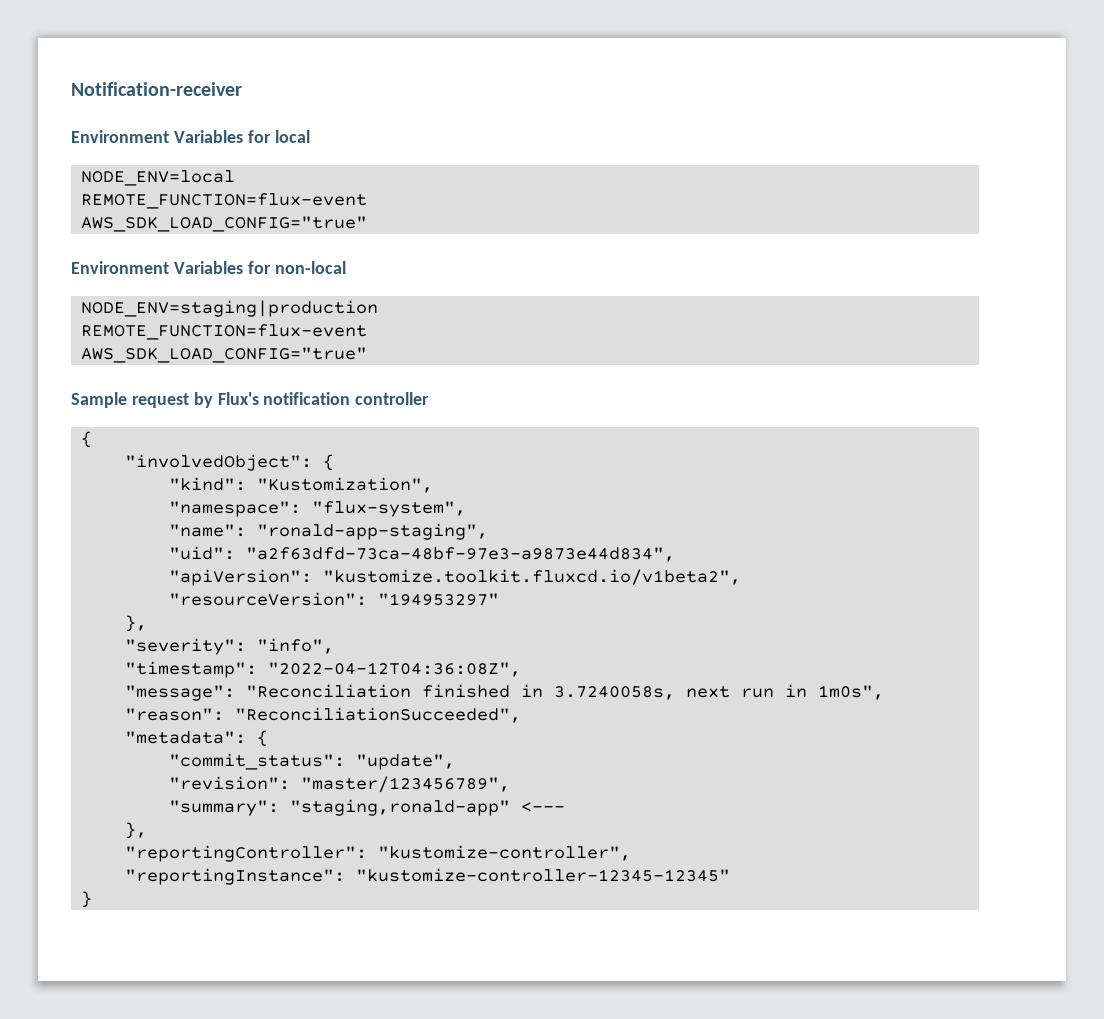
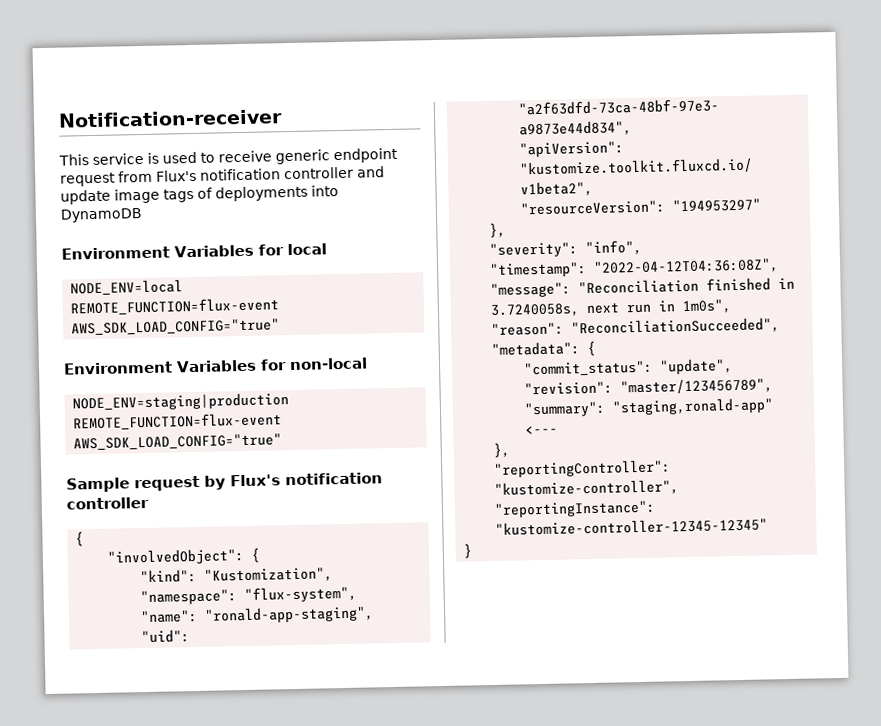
+ This service is used to receive generic endpoint request from Flux's notification controller and update image tags of deployments into DynamoDB

